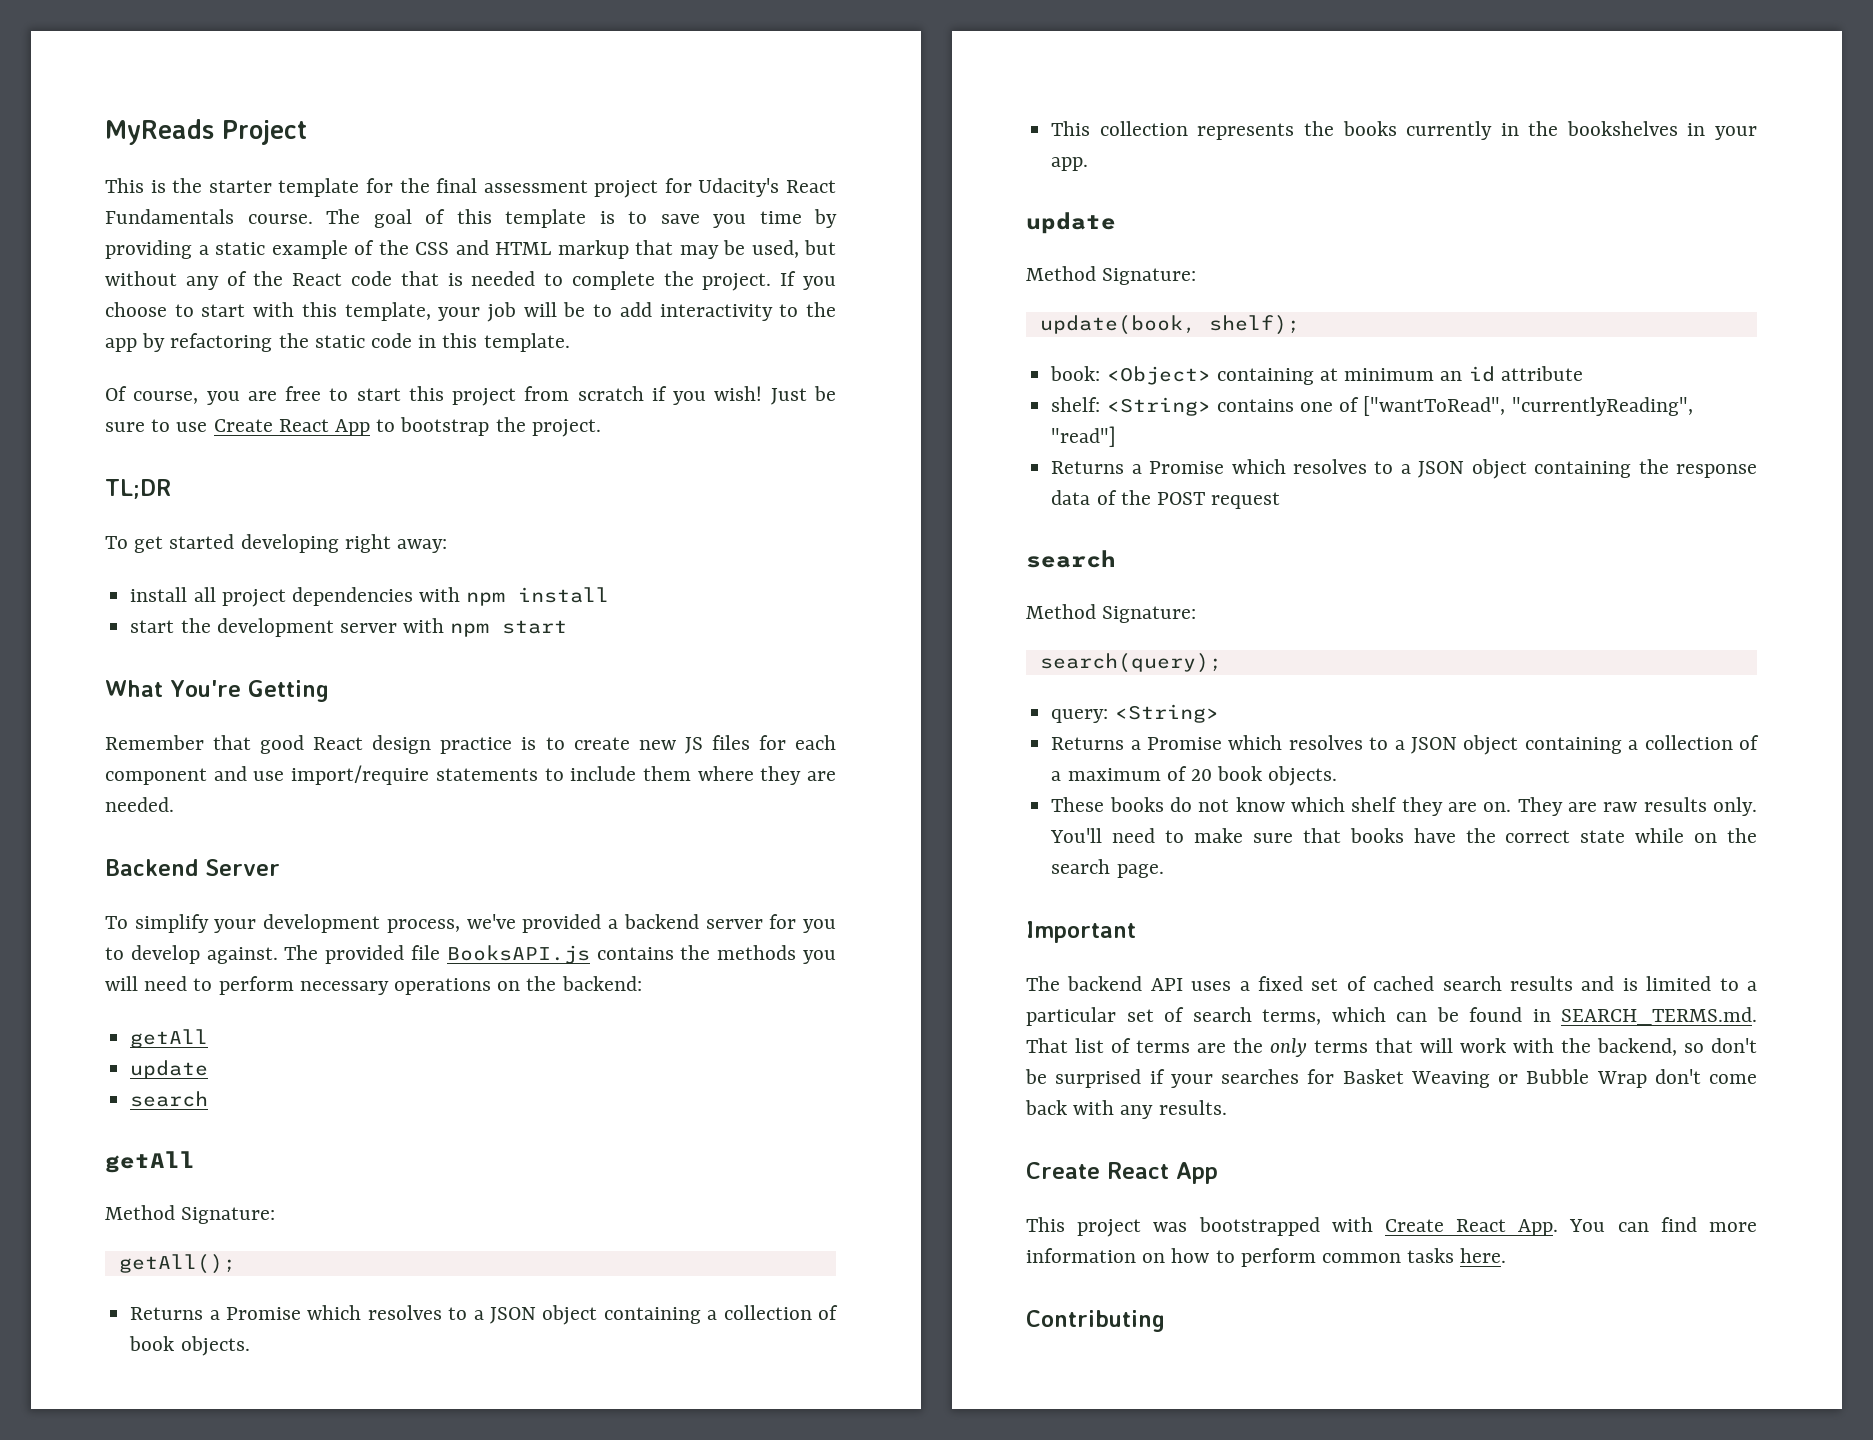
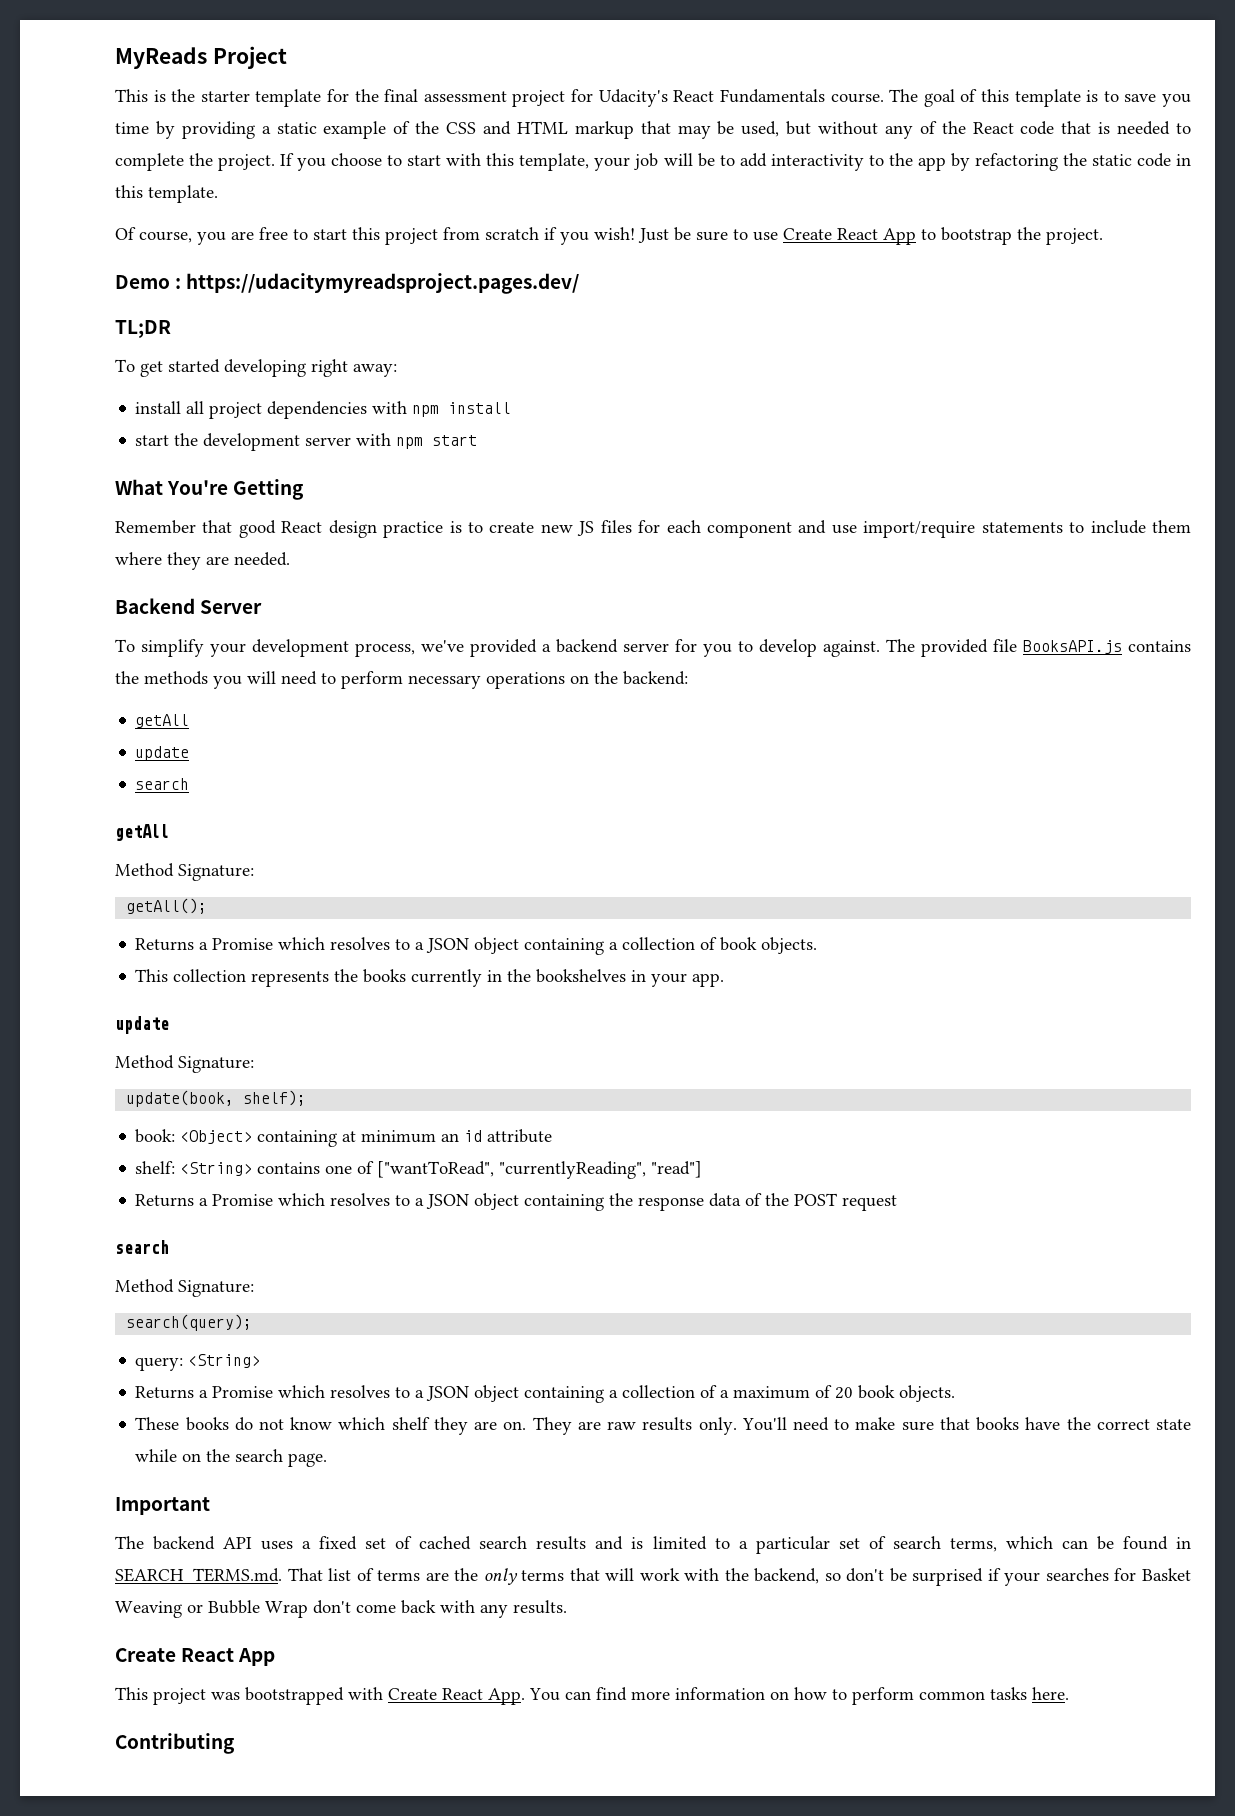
+ Demo : https://udacitymyreadsproject.pages.dev/

